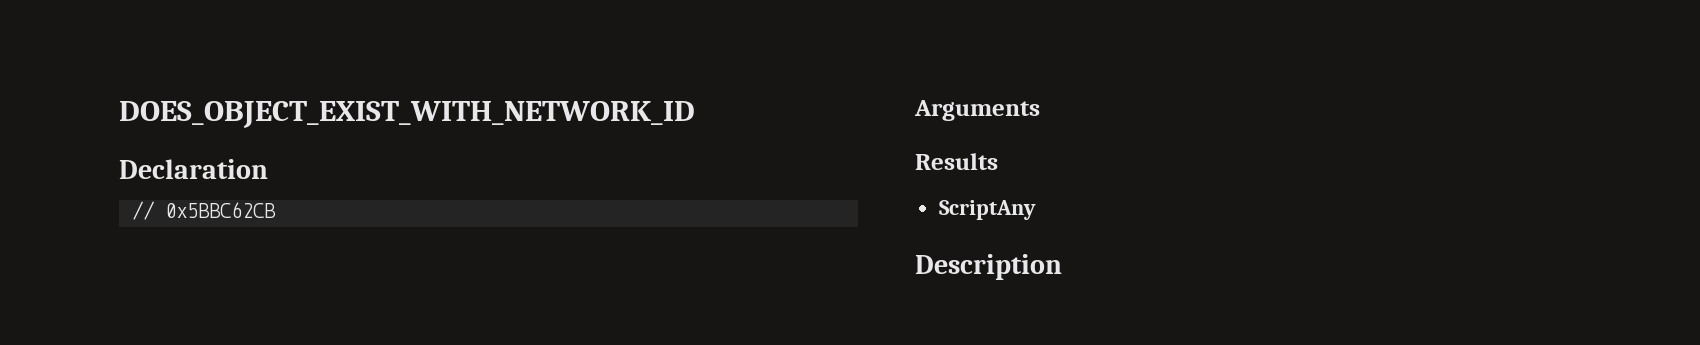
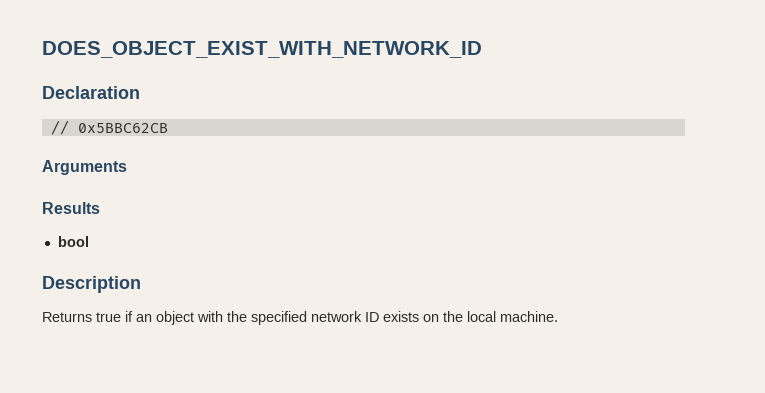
- ScriptAny
+ bool
+ Returns true if an object with the specified network ID exists on the local machine.

